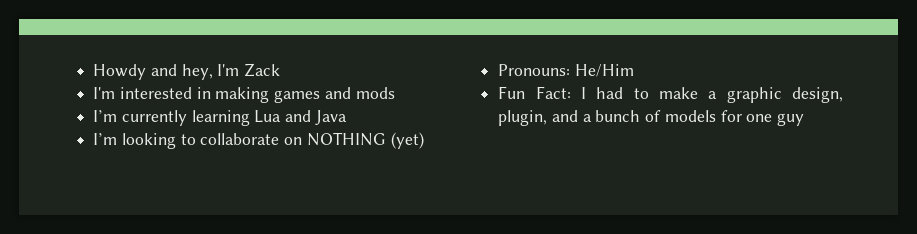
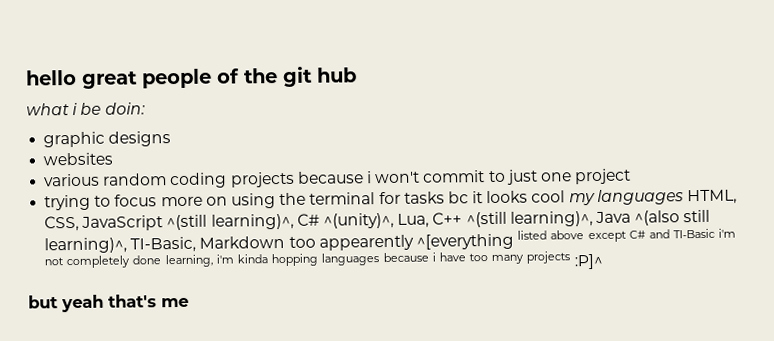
- Howdy and hey, I'm Zack
- I'm interested in making games and mods
- I’m currently learning Lua and Java
- I’m looking to collaborate on NOTHING (yet)
- Pronouns: He/Him
- Fun Fact: I had to make a graphic design, plugin, and a bunch of models for one guy
+ hello great people of the git hub
+ what i be doin:
+ graphic designs
+ websites
+ various random coding projects because i won't commit to just one project
+ trying to focus more on using the terminal for tasks bc it looks cool my languages HTML, CSS, JavaScript ^(still learning)^, C# ^(unity)^, Lua, C++ ^(still learning)^, Java ^(also still learning)^, TI-Basic, Markdown too appearently ^[everything listed above except C# and TI-Basic i'm not completely done learning, i'm kinda hopping languages because i have too many projects :P]^
+ but yeah that's me

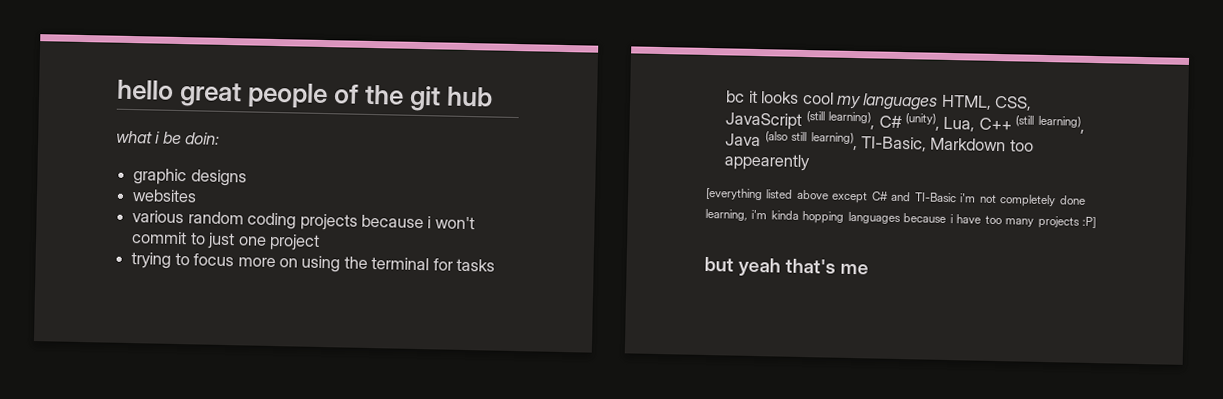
- trying to focus more on using the terminal for tasks bc it looks cool my languages HTML, CSS, JavaScript ^(still learning)^, C# ^(unity)^, Lua, C++ ^(still learning)^, Java ^(also still learning)^, TI-Basic, Markdown too appearently ^[everything listed above except C# and TI-Basic i'm not completely done learning, i'm kinda hopping languages because i have too many projects :P]^
+ trying to focus more on using the terminal for tasks bc it looks cool my languages HTML, CSS, JavaScript (still learning), C# (unity), Lua, C++ (still learning), Java (also still learning), TI-Basic, Markdown too appearently
+ [everything listed above except C# and TI-Basic i'm not completely done learning, i'm kinda hopping languages because i have too many projects :P]

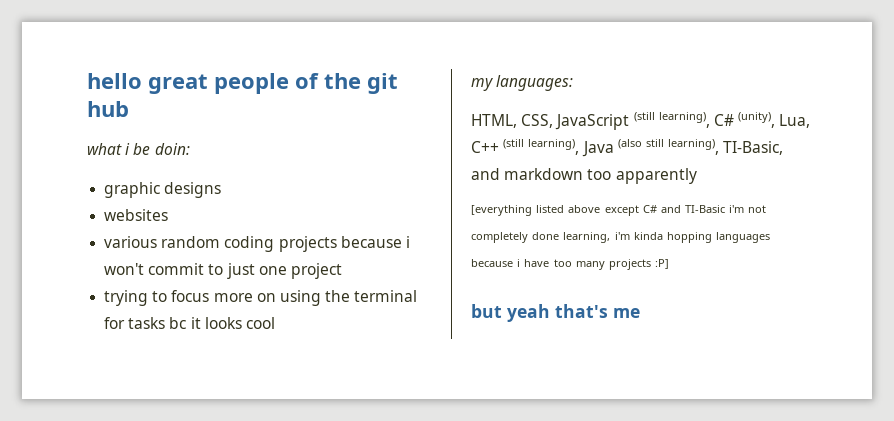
- trying to focus more on using the terminal for tasks bc it looks cool my languages HTML, CSS, JavaScript (still learning), C# (unity), Lua, C++ (still learning), Java (also still learning), TI-Basic, Markdown too appearently
+ trying to focus more on using the terminal for tasks bc it looks cool
+ my languages:
+ HTML, CSS, JavaScript (still learning), C# (unity), Lua, C++ (still learning), Java (also still learning), TI-Basic, and markdown too apparently

